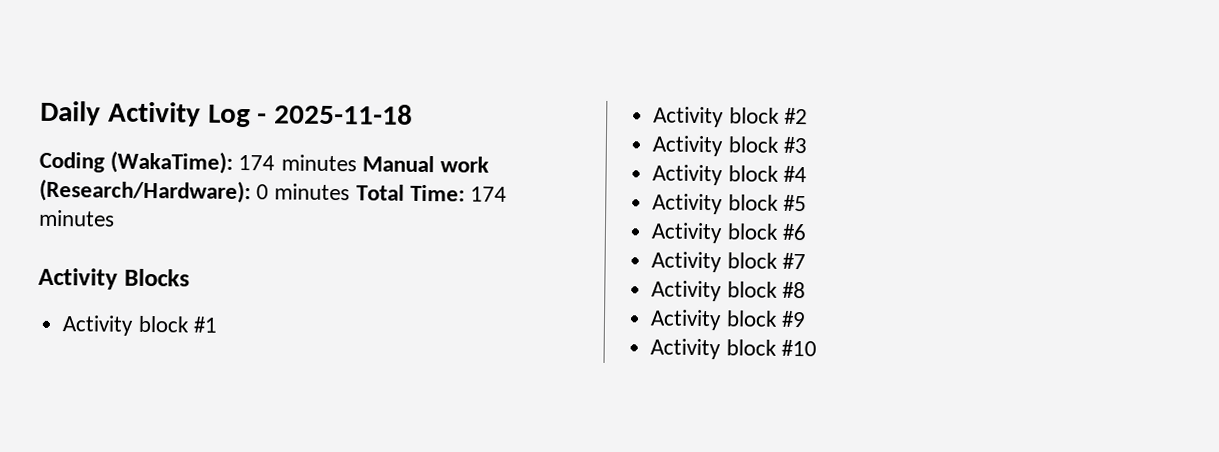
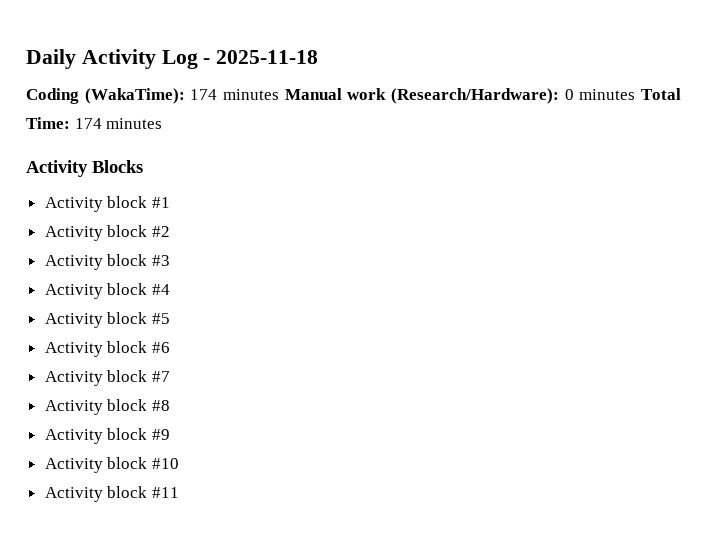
+ Activity block #11

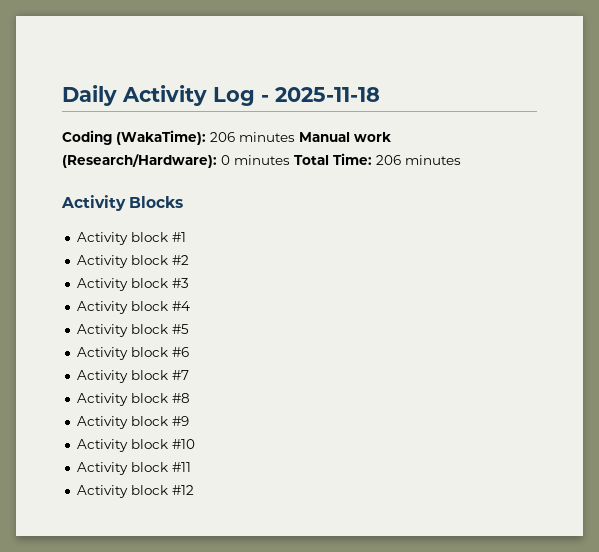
- Coding (WakaTime): 174 minutes Manual work (Research/Hardware): 0 minutes Total Time: 174 minutes
+ Coding (WakaTime): 206 minutes Manual work (Research/Hardware): 0 minutes Total Time: 206 minutes
+ Activity block #12

